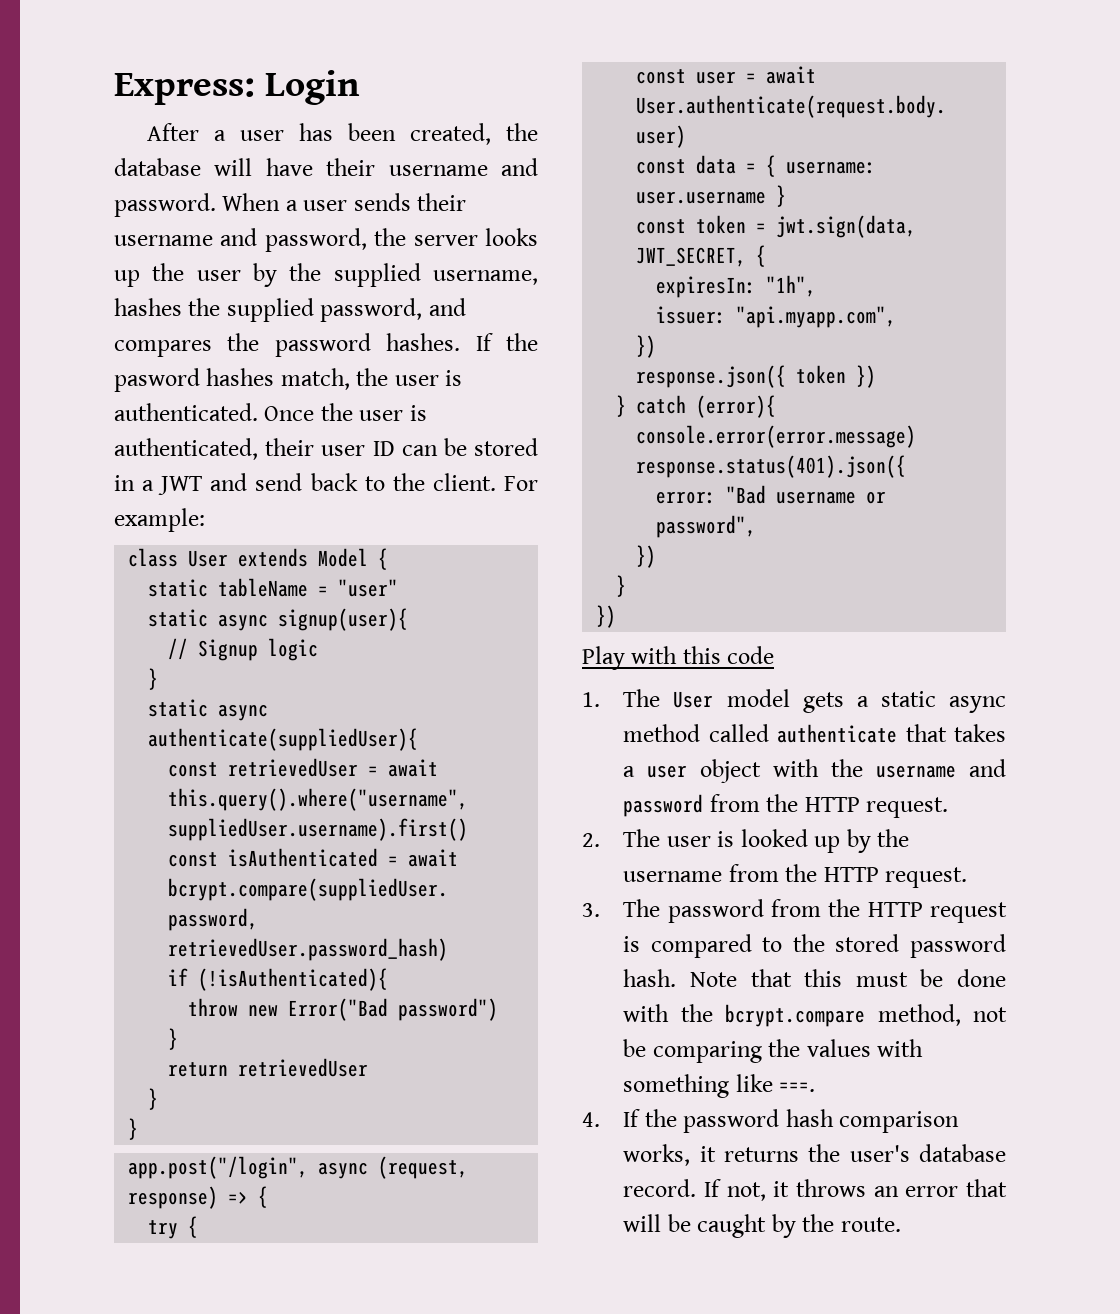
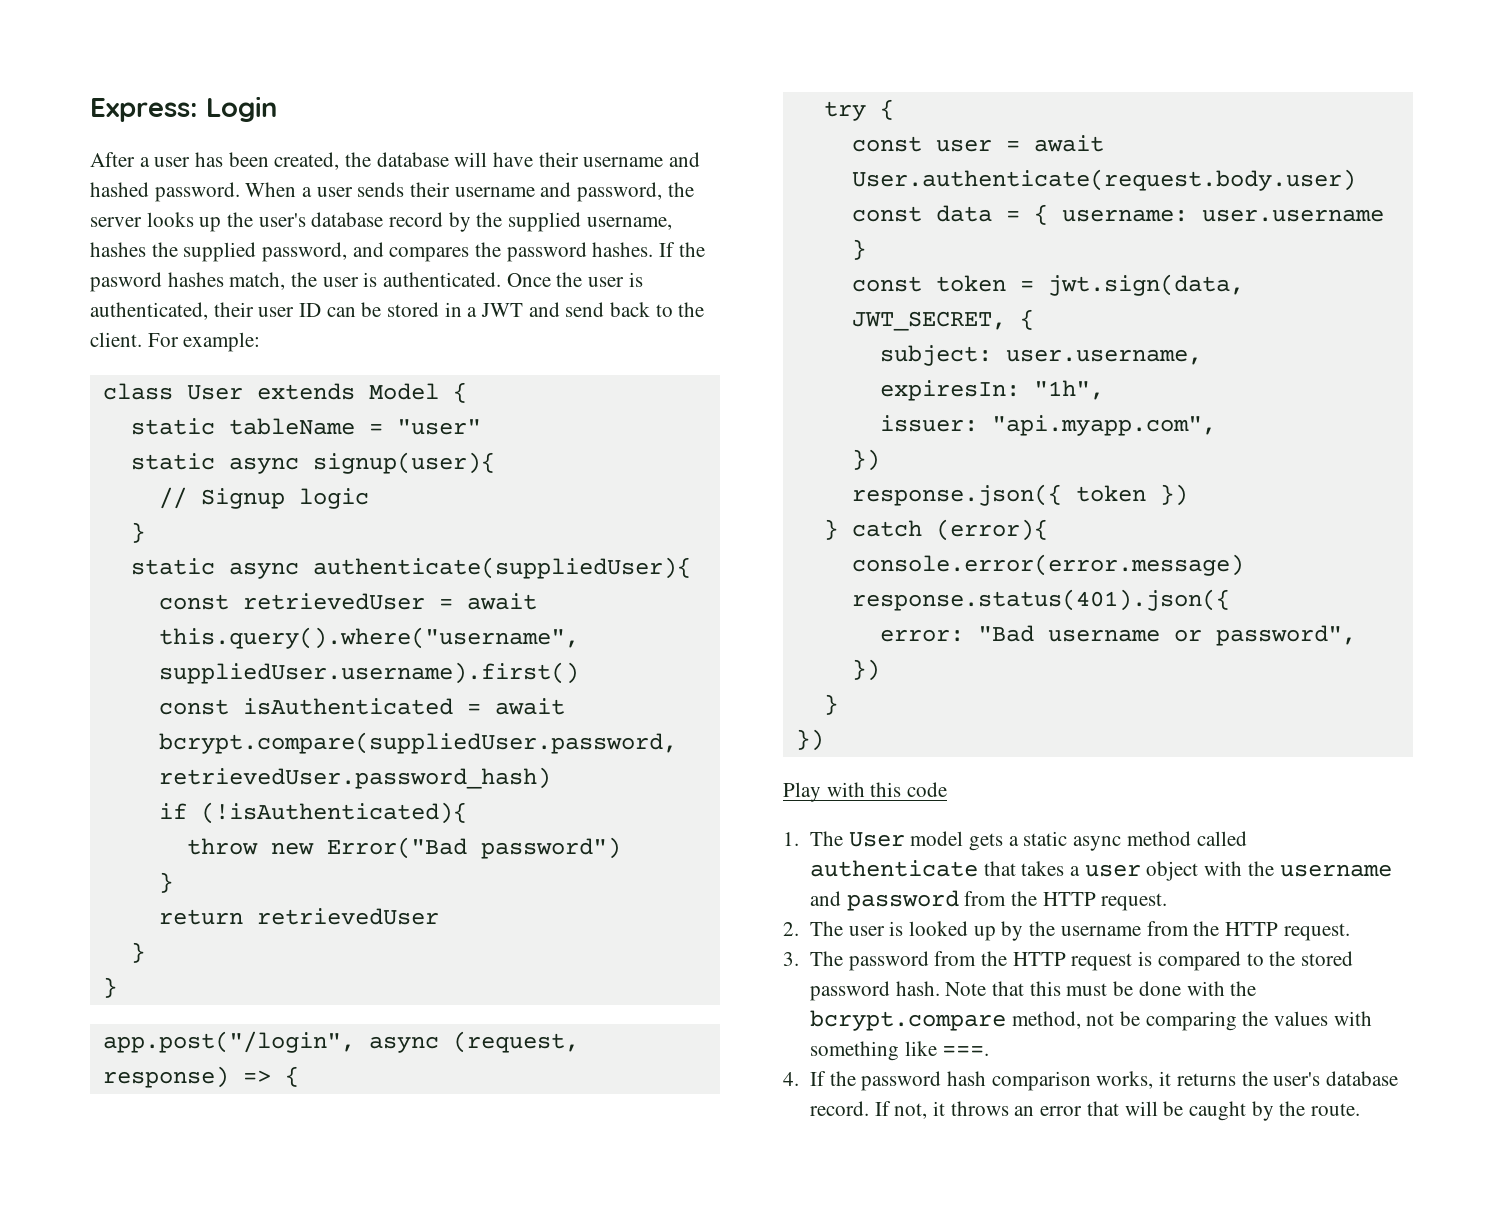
- After a user has been created, the database will have their username and password.
+ After a user has been created, the database will have their username and hashed password.
- When a user sends their username and password, the server looks up the user by the supplied username, hashes the supplied password, and compares the password hashes.
+ When a user sends their username and password, the server looks up the user's database record by the supplied username, hashes the supplied password, and compares the password hashes.
+ subject: user.username,

